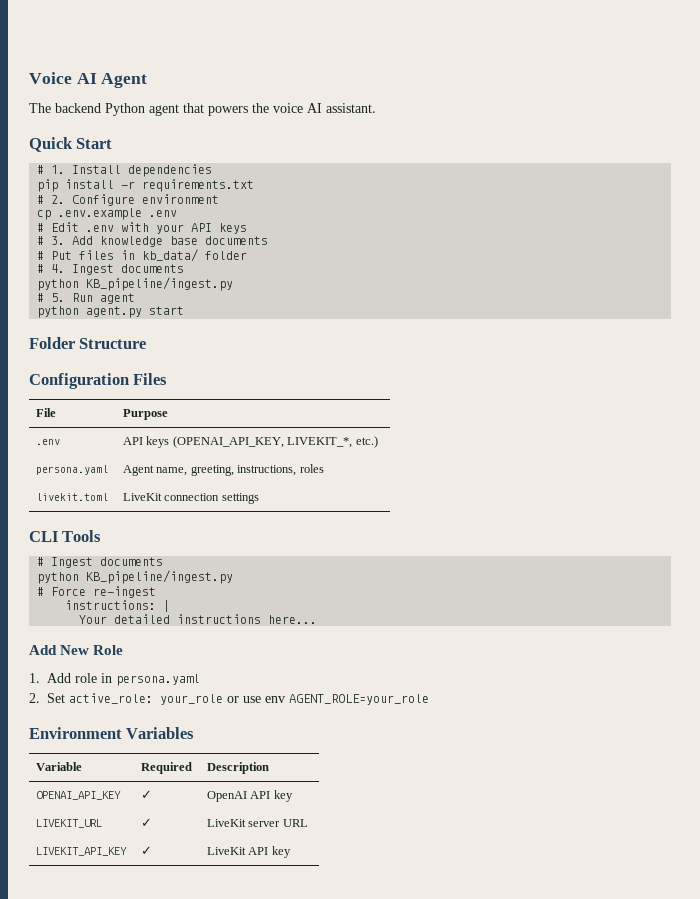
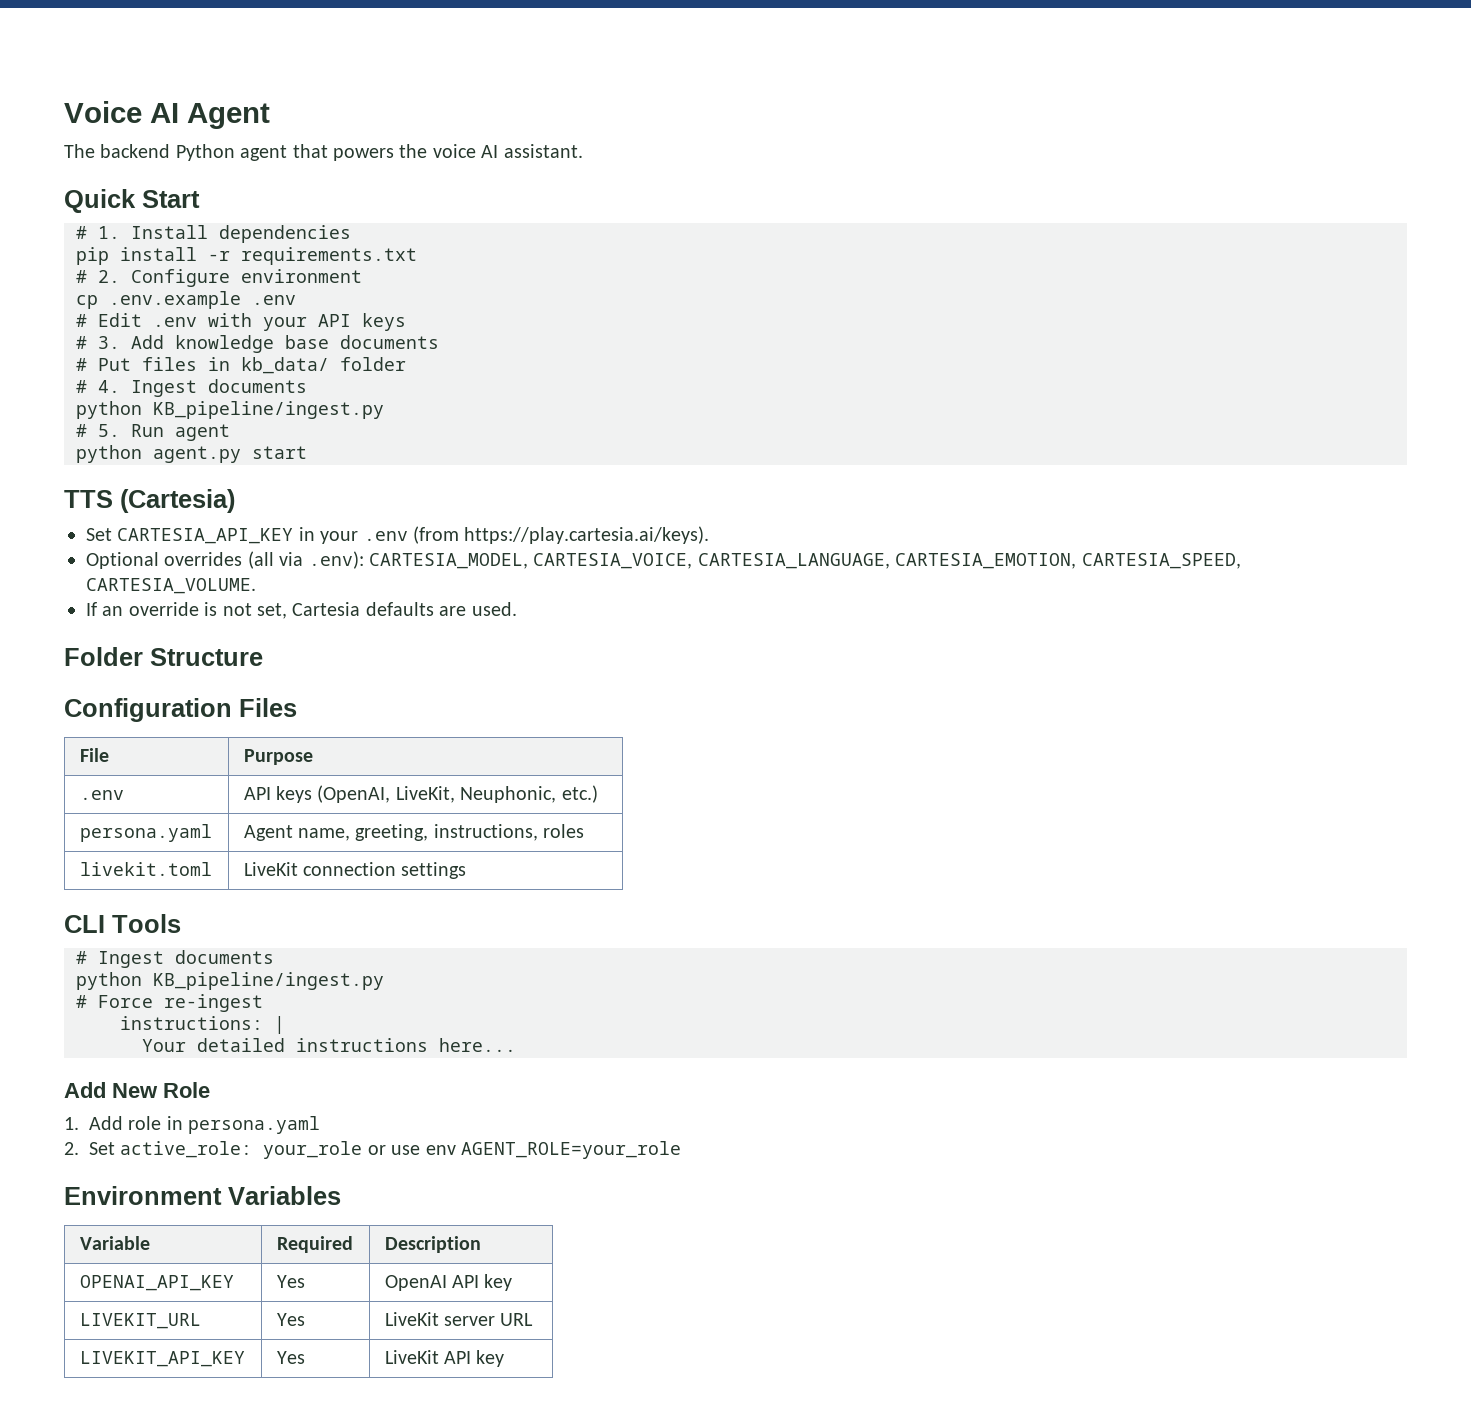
+ TTS (Cartesia)
+ Set CARTESIA_API_KEY in your .env (from https://play.cartesia.ai/keys).
+ Optional overrides (all via .env): CARTESIA_MODEL, CARTESIA_VOICE, CARTESIA_LANGUAGE, CARTESIA_EMOTION, CARTESIA_SPEED, CARTESIA_VOLUME.
+ If an override is not set, Cartesia defaults are used.
- .env | API keys (OPENAI_API_KEY, LIVEKIT_*, etc.)
+ .env | API keys (OpenAI, LiveKit, Neuphonic, etc.)
- OPENAI_API_KEY | ✓ | OpenAI API key
+ OPENAI_API_KEY | Yes | OpenAI API key
- LIVEKIT_URL | ✓ | LiveKit server URL
+ LIVEKIT_URL | Yes | LiveKit server URL
- LIVEKIT_API_KEY | ✓ | LiveKit API key
+ LIVEKIT_API_KEY | Yes | LiveKit API key

